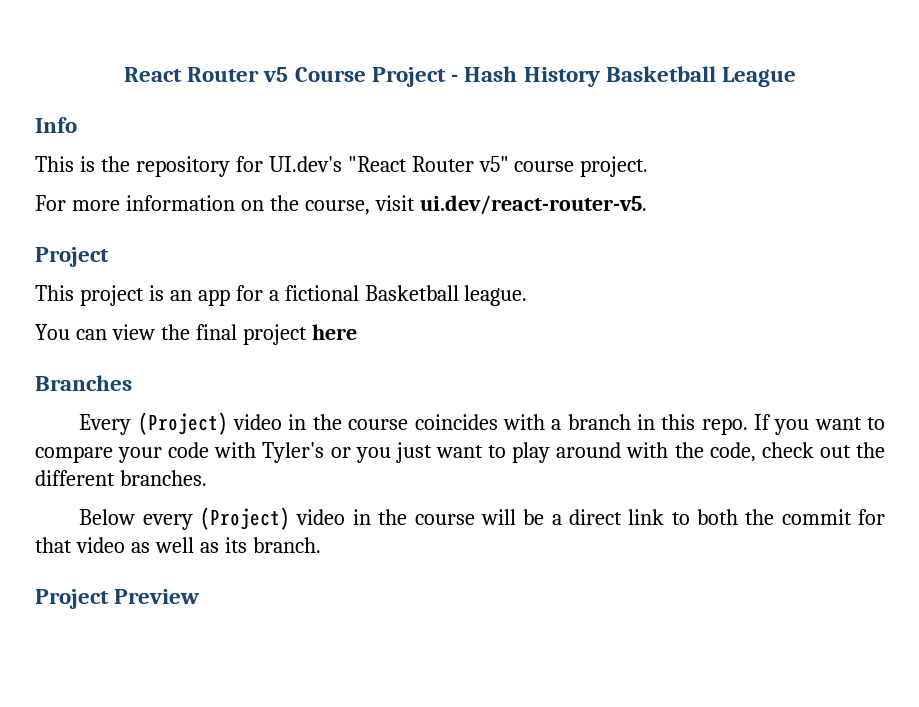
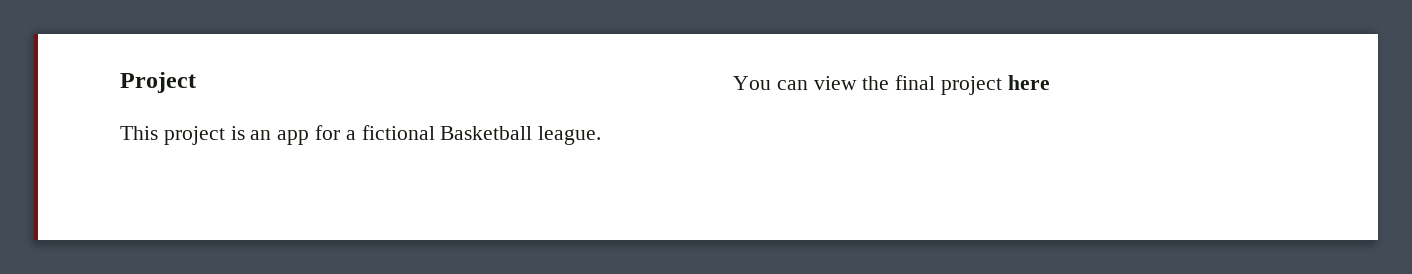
- React Router v5 Course Project - Hash History Basketball League
- Info
- This is the repository for UI.dev's "React Router v5" course project.
- For more information on the course, visit ui.dev/react-router-v5.
- Branches
- Every (Project) video in the course coincides with a branch in this repo. If you want to compare your code with Tyler's or you just want to play around with the code, check out the different branches.
- Below every (Project) video in the course will be a direct link to both the commit for that video as well as its branch.
- Project Preview

